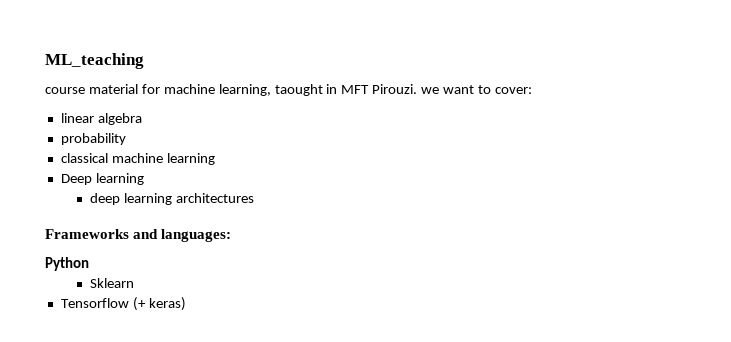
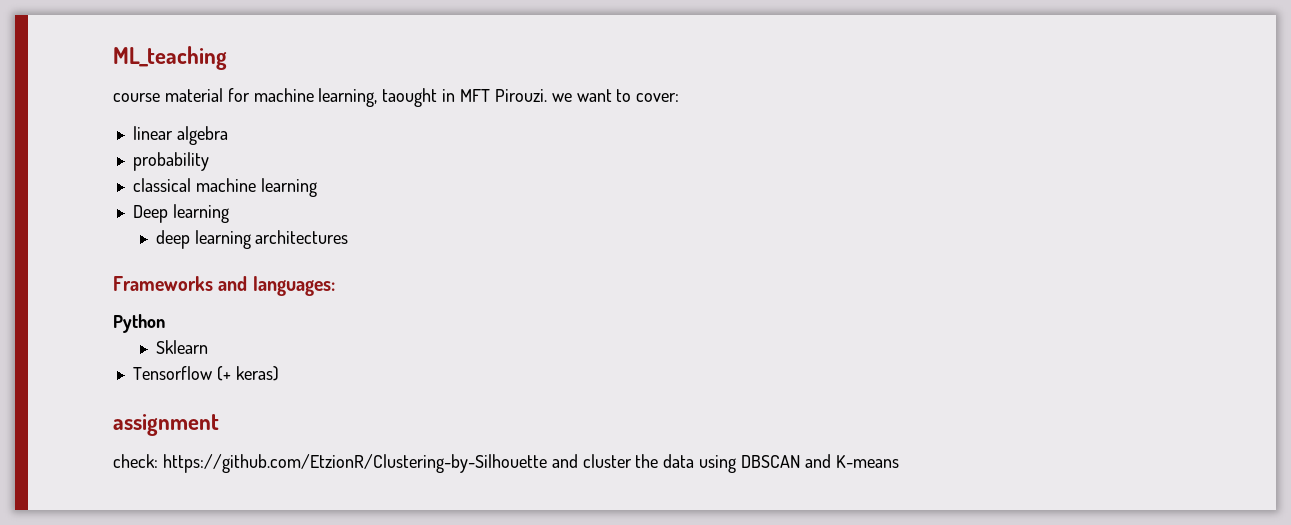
+ assignment
+ check: https://github.com/EtzionR/Clustering-by-Silhouette and cluster the data using DBSCAN and K-means

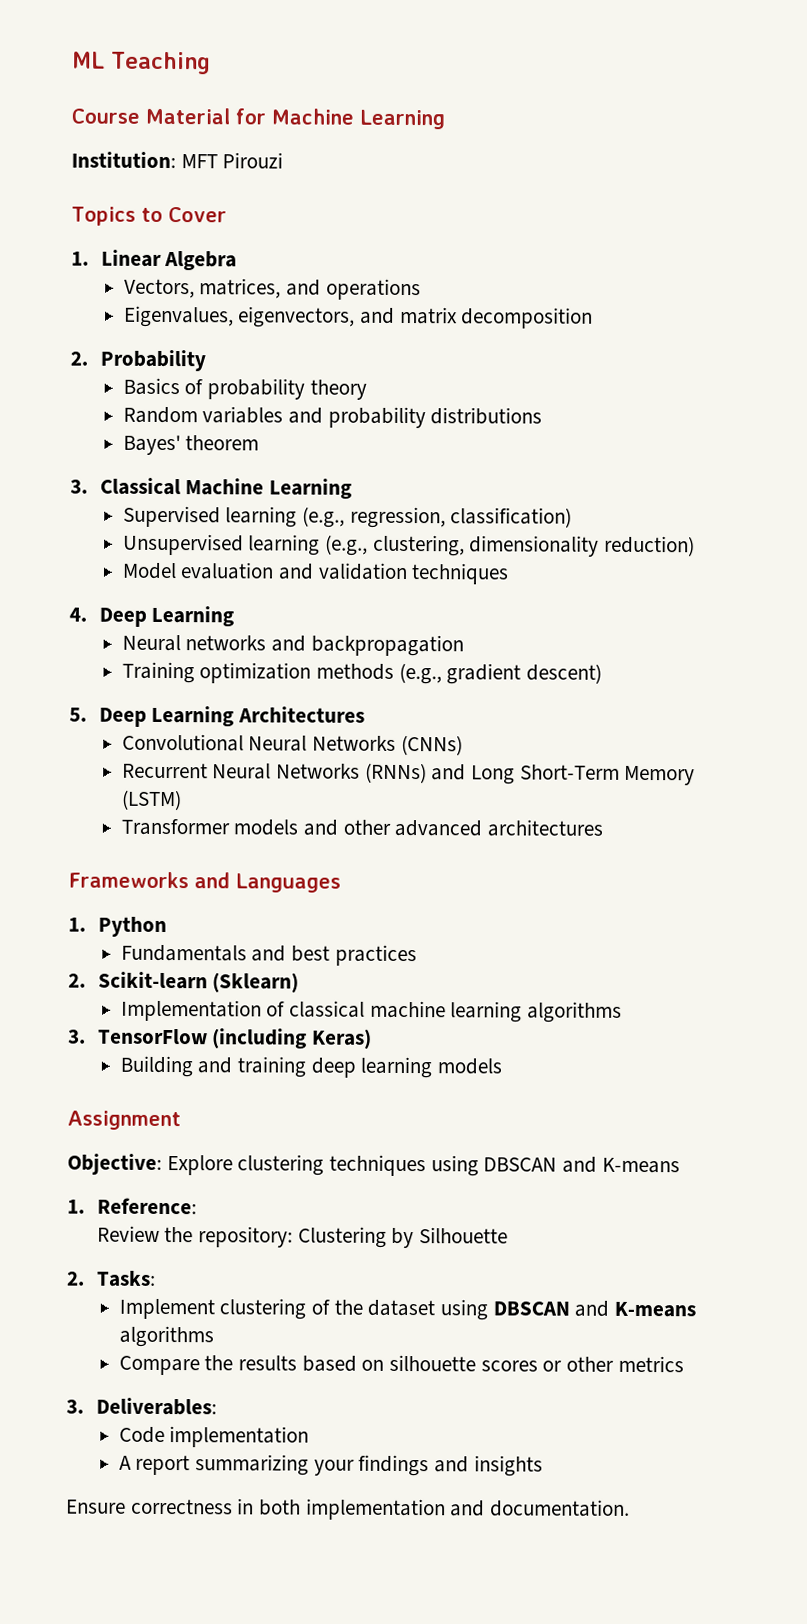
- ML_teaching
- course material for machine learning, taought in MFT Pirouzi. we want to cover:
- linear algebra
- probability
- classical machine learning
- Deep learning
- deep learning architectures
+ ML Teaching
+ Course Material for Machine Learning
+ Institution: MFT Pirouzi
+ Topics to Cover
+ 1. Linear Algebra
+ Vectors, matrices, and operations
+ Eigenvalues, eigenvectors, and matrix decomposition
+ 2. Probability
+ Basics of probability theory
+ Random variables and probability distributions
+ Bayes' theorem
+ 3. Classical Machine Learning
+ Supervised learning (e.g., regression, classification)
+ Unsupervised learning (e.g., clustering, dimensionality reduction)
+ Model evaluation and validation techniques
+ 4. Deep Learning
+ Neural networks and backpropagation
+ Training optimization methods (e.g., gradient descent)
+ 5. Deep Learning Architectures
+ Convolutional Neural Networks (CNNs)
+ Recurrent Neural Networks (RNNs) and Long Short-Term Memory (LSTM)
+ Transformer models and other advanced architectures
- Frameworks and languages:
- Python
+ Frameworks and Languages
+ 1. Python
- Sklearn
- Tensorflow (+ keras)
- assignment
- check: https://github.com/EtzionR/Clustering-by-Silhouette and cluster the data using DBSCAN and K-means
+ Fundamentals and best practices
+ 2. Scikit-learn (Sklearn)
+ Implementation of classical machine learning algorithms
+ 3. TensorFlow (including Keras)
+ Building and training deep learning models
+ Assignment
+ Objective: Explore clustering techniques using DBSCAN and K-means
+ 1. Reference:
+ Review the repository: Clustering by Silhouette
+ 2. Tasks:
+ Implement clustering of the dataset using DBSCAN and K-means algorithms
+ Compare the results based on silhouette scores or other metrics
+ 3. Deliverables:
+ Code implementation
+ A report summarizing your findings and insights
+ Ensure correctness in both implementation and documentation.

